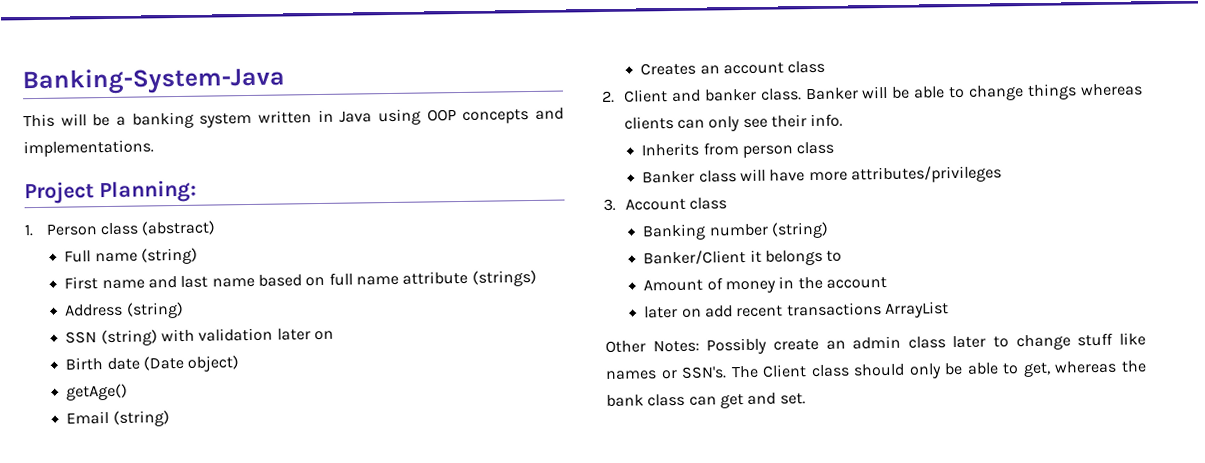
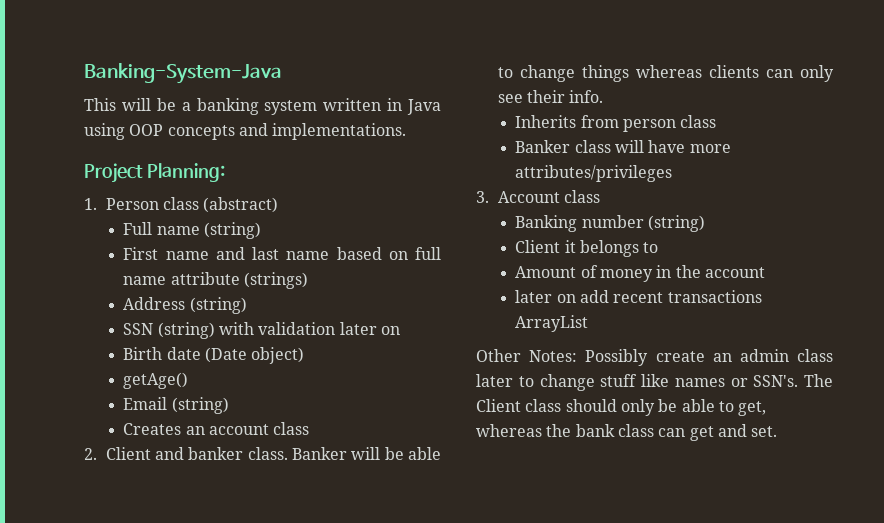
- Banker/Client it belongs to
+ Client it belongs to

